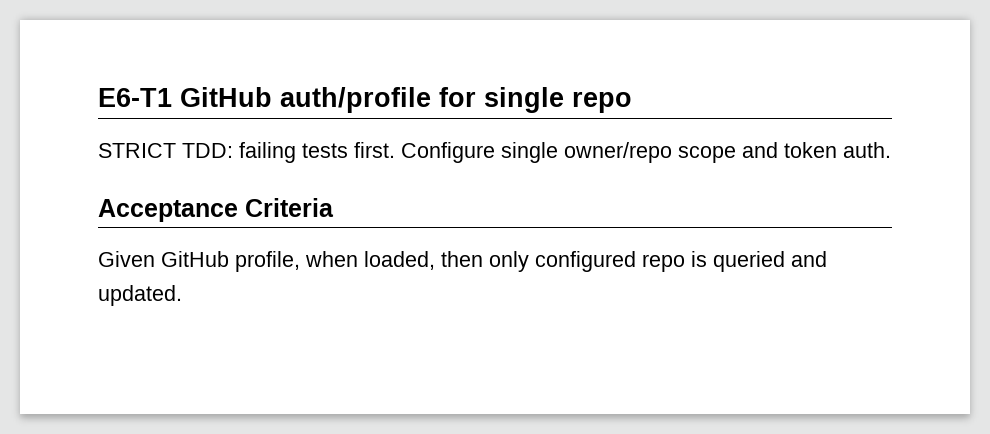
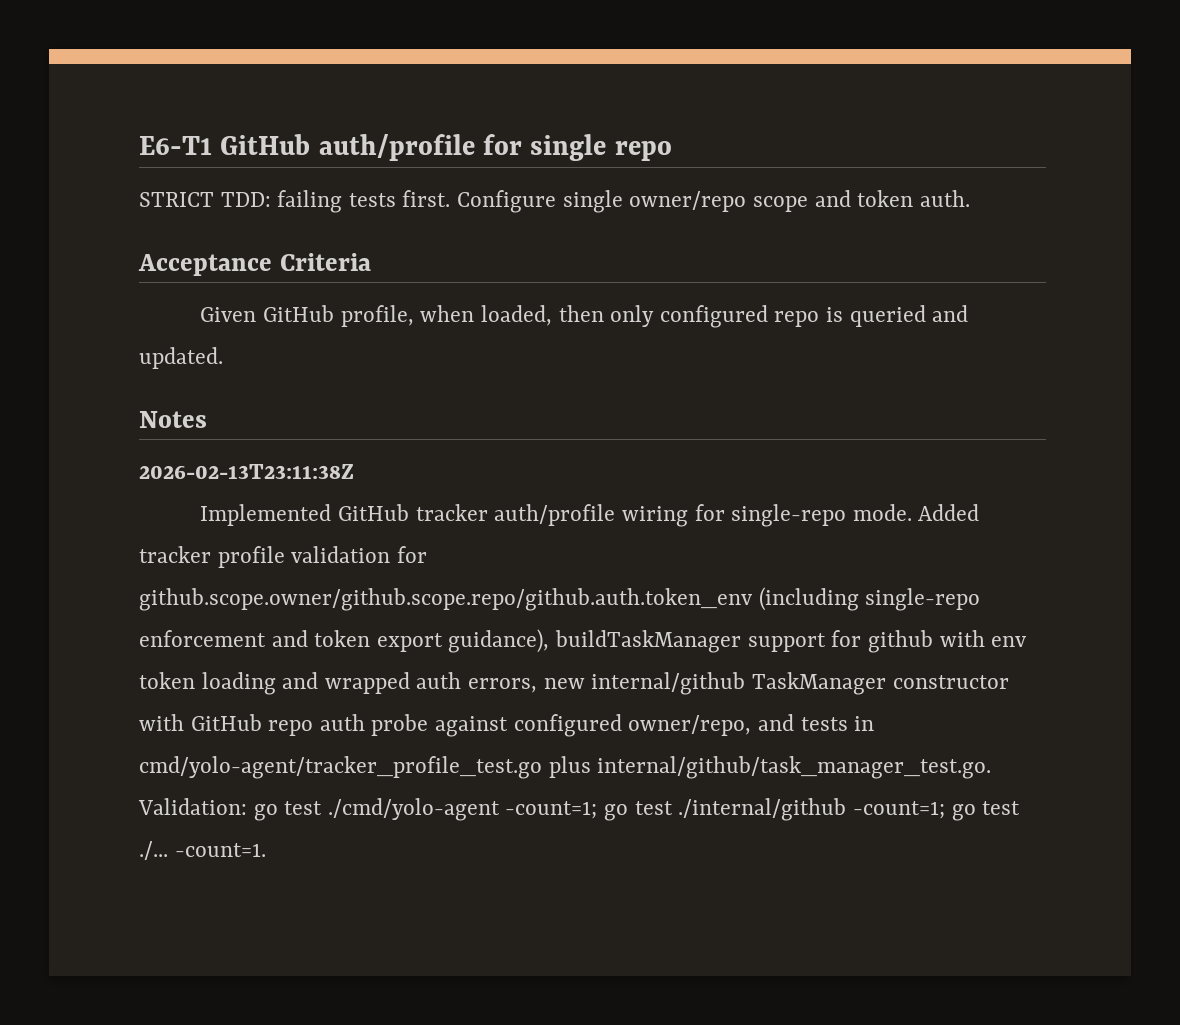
+ Notes
+ 2026-02-13T23:11:38Z
+ Implemented GitHub tracker auth/profile wiring for single-repo mode. Added tracker profile validation for github.scope.owner/github.scope.repo/github.auth.token_env (including single-repo enforcement and token export guidance), buildTaskManager support for github with env token loading and wrapped auth errors, new internal/github TaskManager constructor with GitHub repo auth probe against configured owner/repo, and tests in cmd/yolo-agent/tracker_profile_test.go plus internal/github/task_manager_test.go. Validation: go test ./cmd/yolo-agent -count=1; go test ./internal/github -count=1; go test ./... -count=1.

